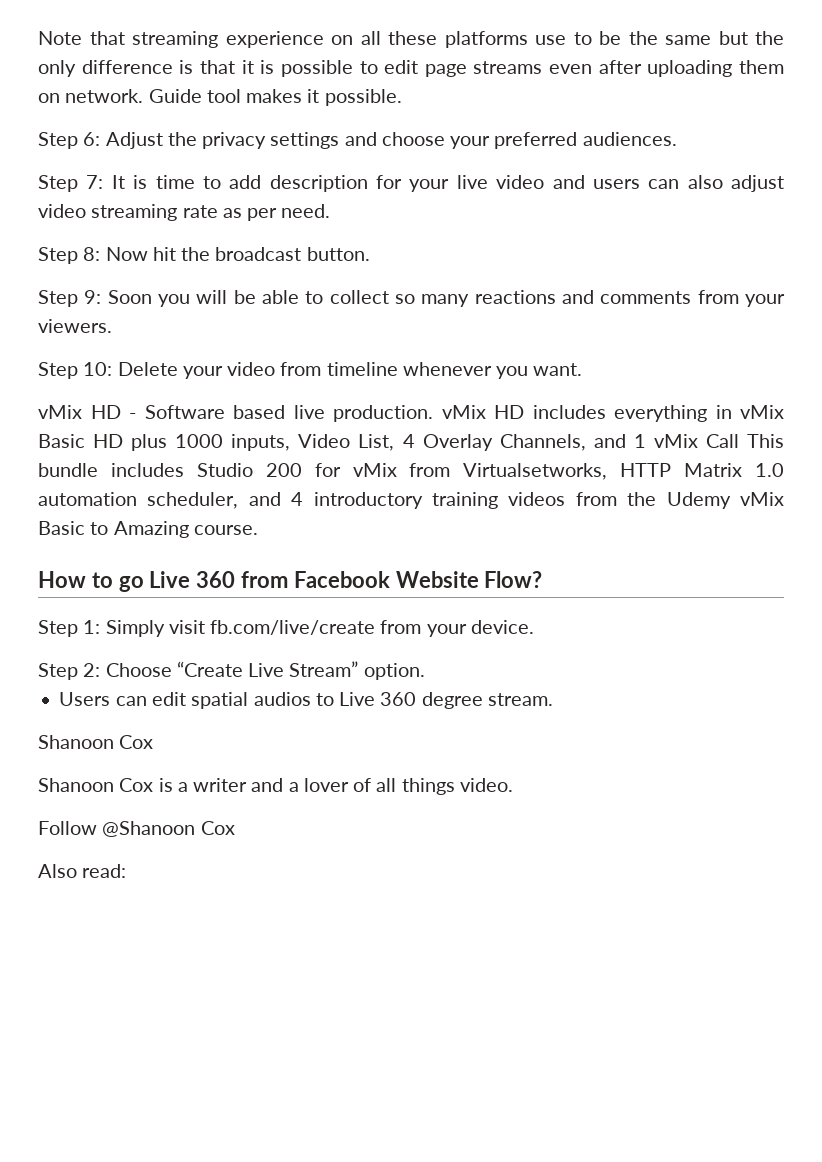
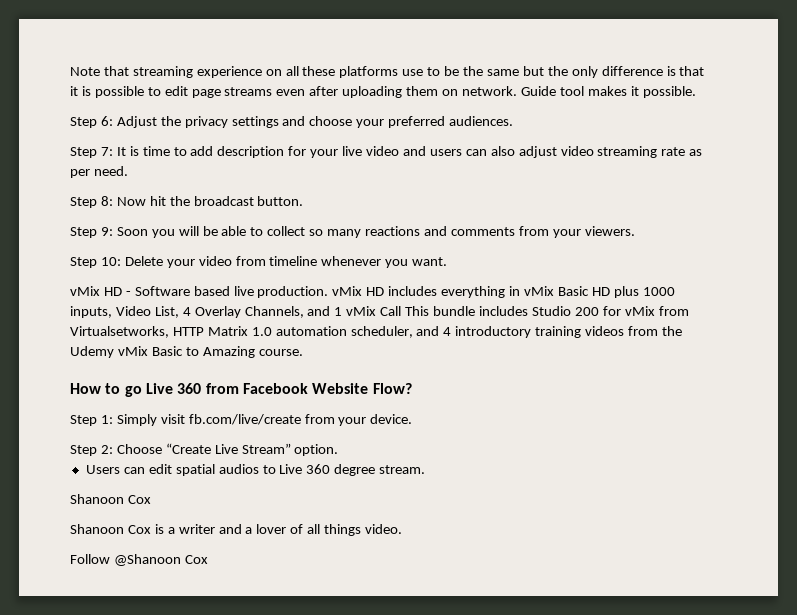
- Also read:

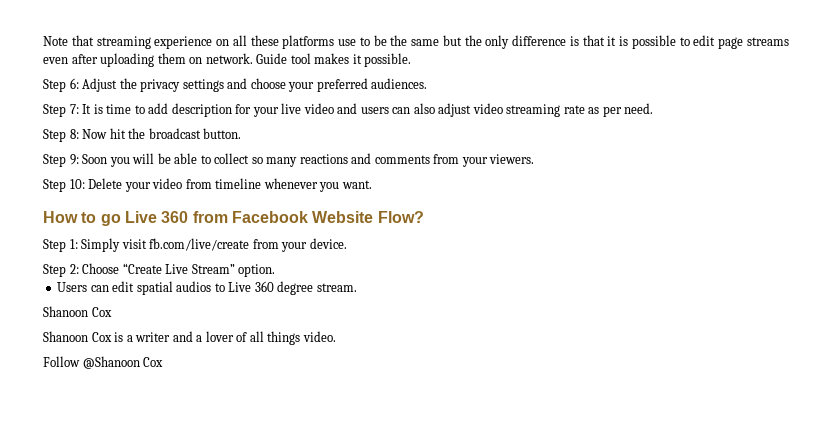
- vMix HD - Software based live production. vMix HD includes everything in vMix Basic HD plus 1000 inputs, Video List, 4 Overlay Channels, and 1 vMix Call This bundle includes Studio 200 for vMix from Virtualsetworks, HTTP Matrix 1.0 automation scheduler, and 4 introductory training videos from the Udemy vMix Basic to Amazing course.

